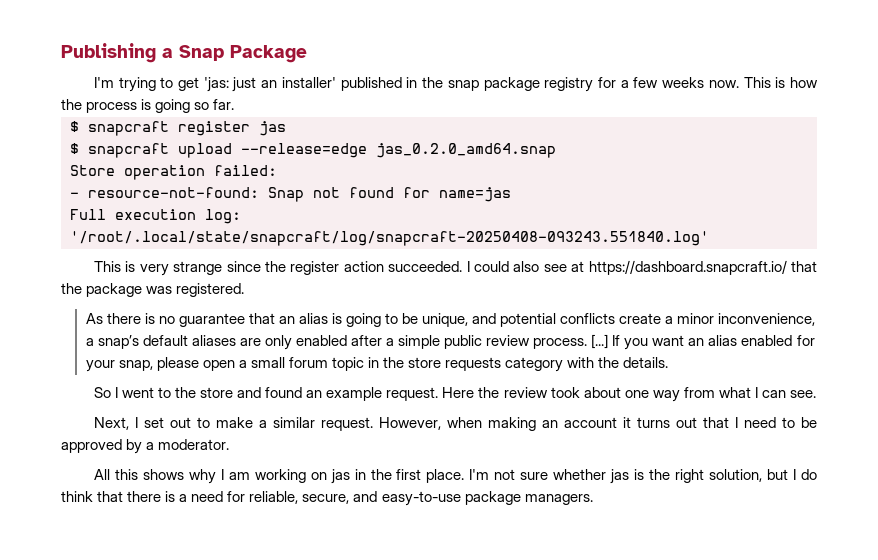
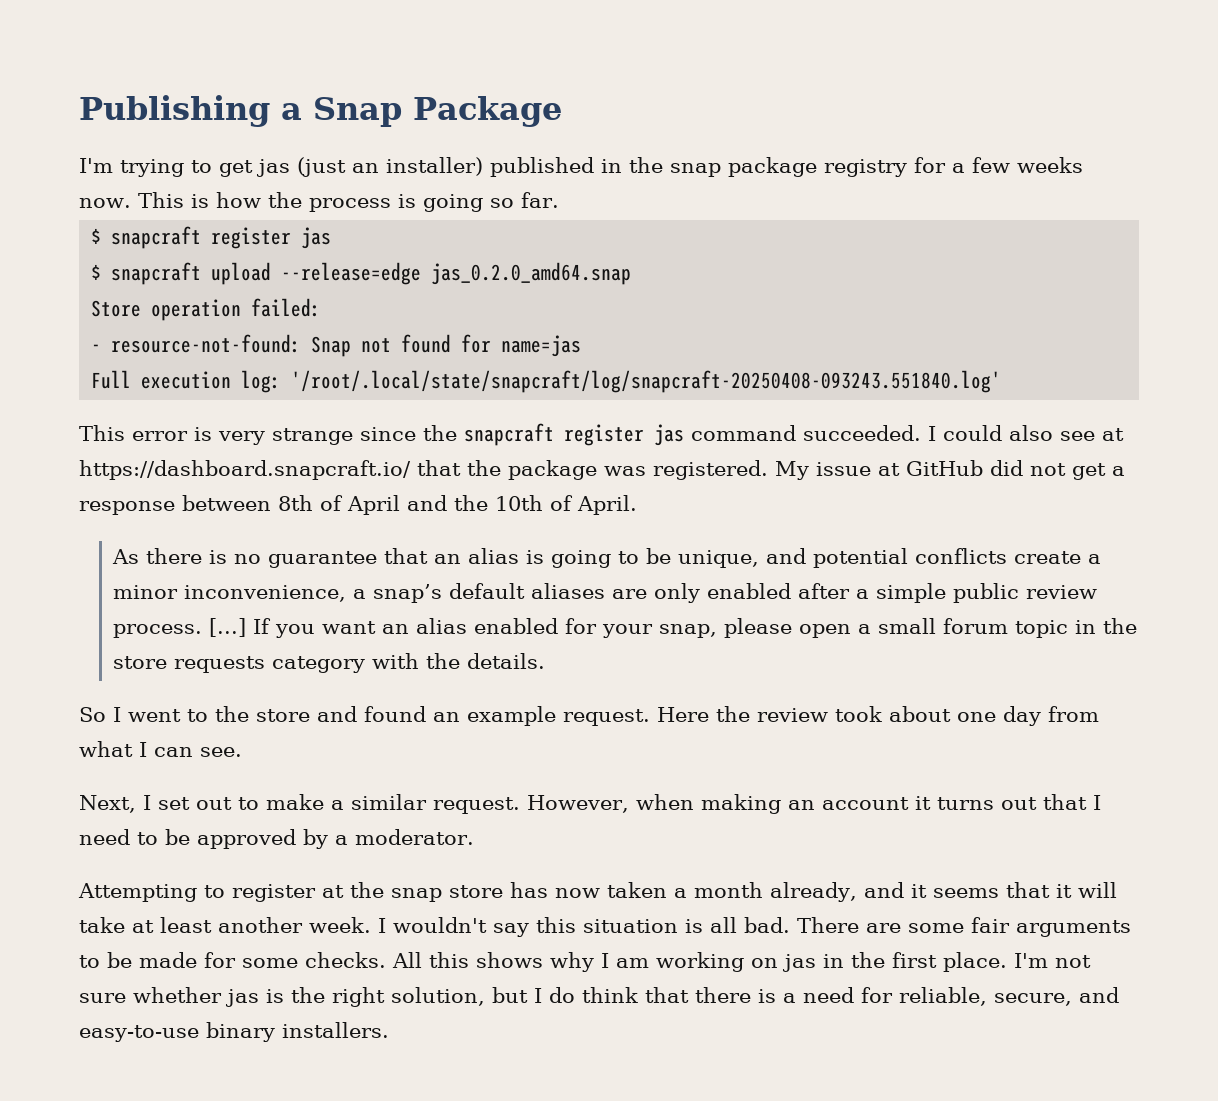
- I'm trying to get 'jas: just an installer' published in the snap package registry for a few weeks now.
+ I'm trying to get jas (just an installer) published in the snap package registry for a few weeks now.
- This is very strange since the register action succeeded.
+ This error is very strange since the snapcraft register jas command succeeded.
+ My issue at GitHub did not get a response between 8th of April and the 10th of April.
- Here the review took about one way from what I can see.
+ Here the review took about one day from what I can see.
+ Attempting to register at the snap store has now taken a month already, and it seems that it will take at least another week. I wouldn't say this situation is all bad. There are some fair arguments to be made for some checks.
- I'm not sure whether jas is the right solution, but I do think that there is a need for reliable, secure, and easy-to-use package managers.
+ I'm not sure whether jas is the right solution, but I do think that there is a need for reliable, secure, and easy-to-use binary installers.

